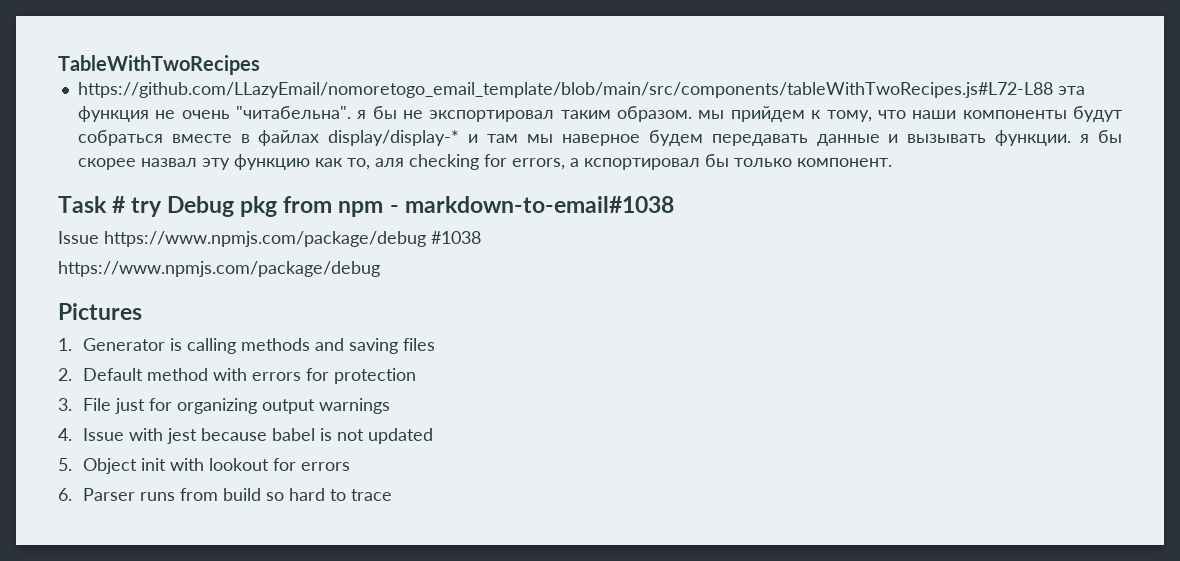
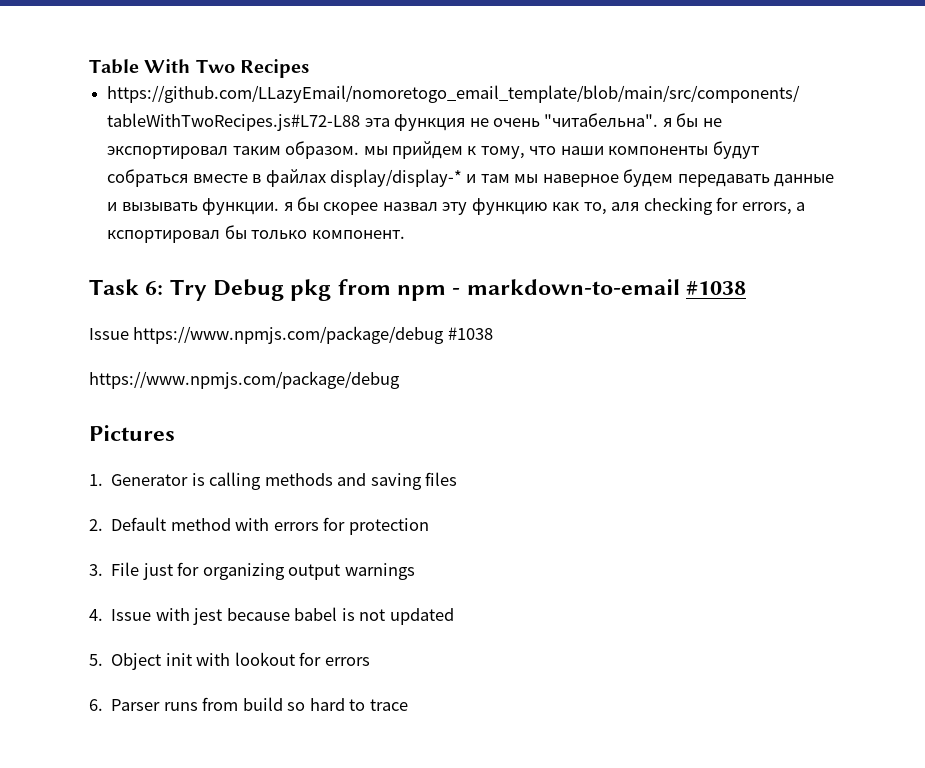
- TableWithTwoRecipes
+ Table With Two Recipes
- Task # try Debug pkg from npm - markdown-to-email#1038
+ Task 6: Try Debug pkg from npm - markdown-to-email #1038

